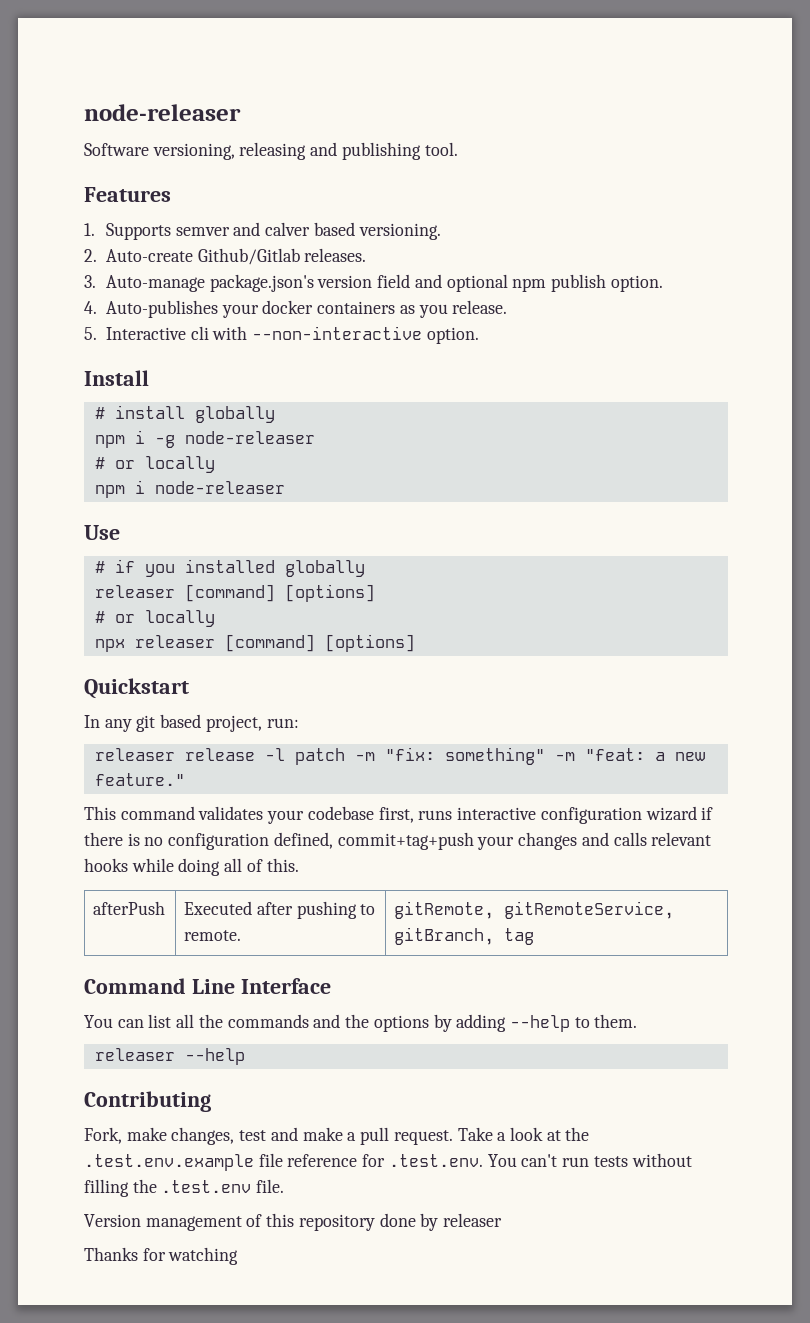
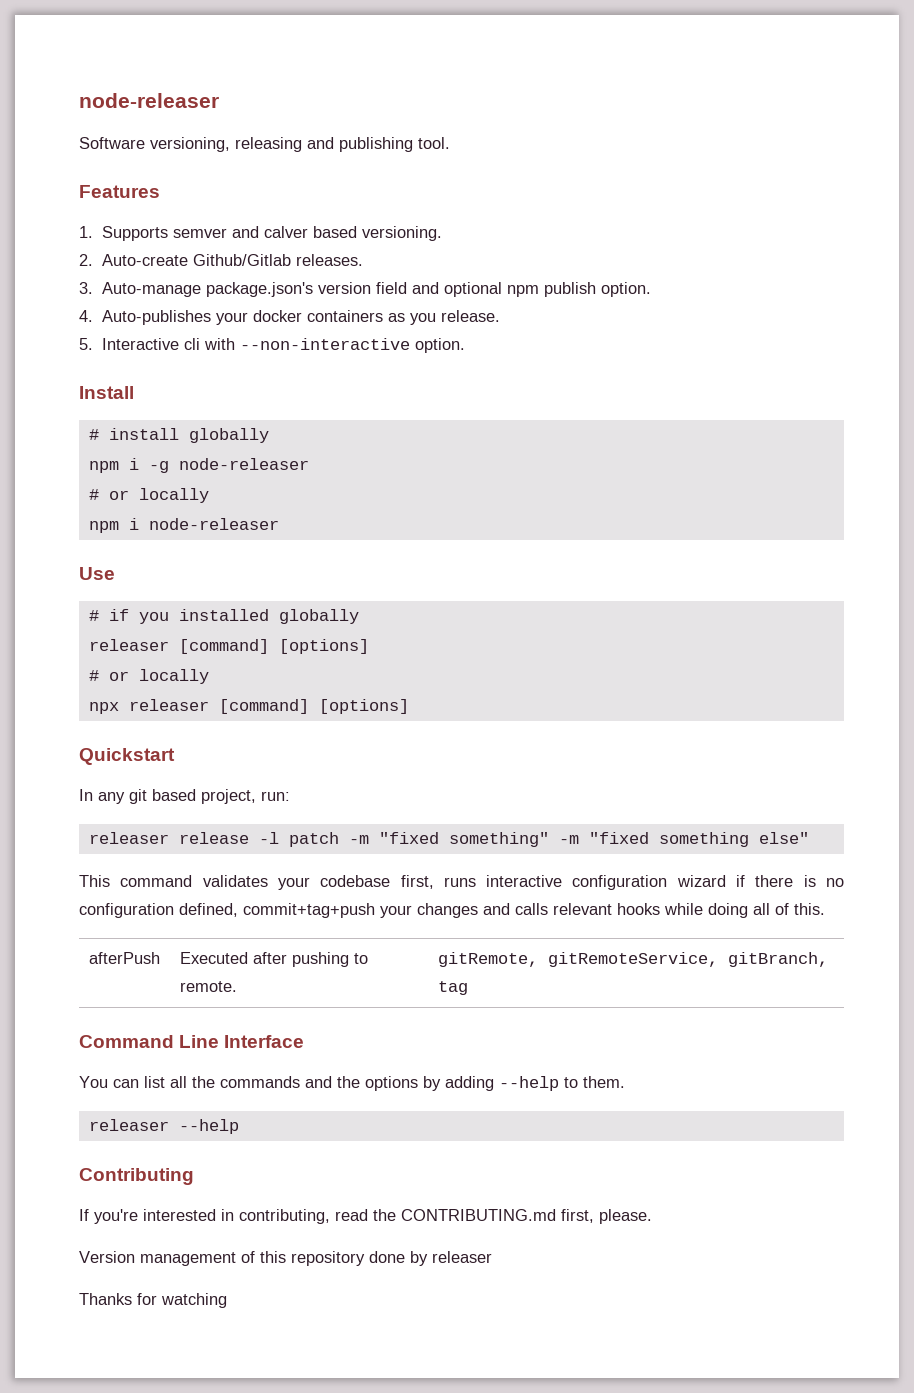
- releaser release -l patch -m "fix: something" -m "feat: a new feature."
+ releaser release -l patch -m "fixed something" -m "fixed something else"
- Fork, make changes, test and make a pull request. Take a look at the .test.env.example file reference for .test.env. You can't run tests without filling the .test.env file.
+ If you're interested in contributing, read the CONTRIBUTING.md first, please.

